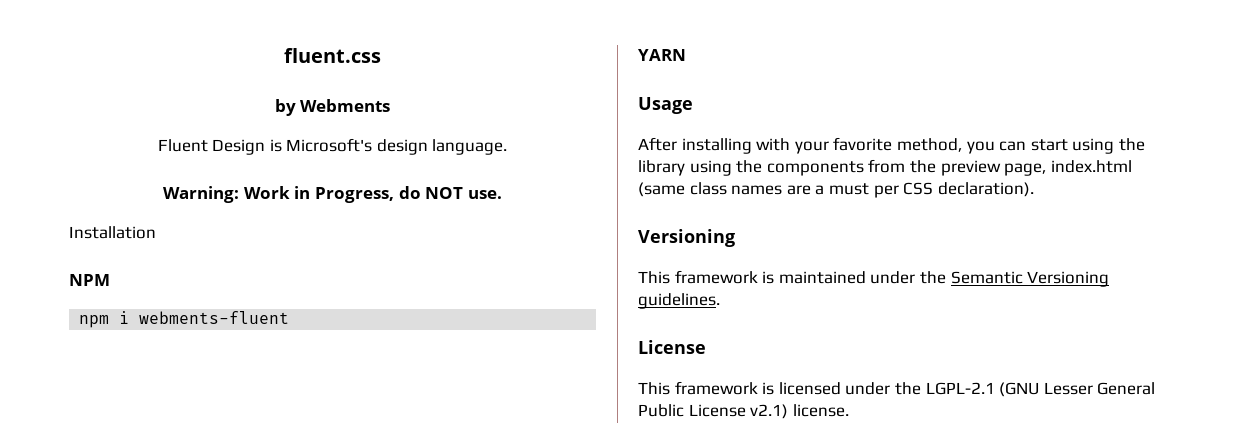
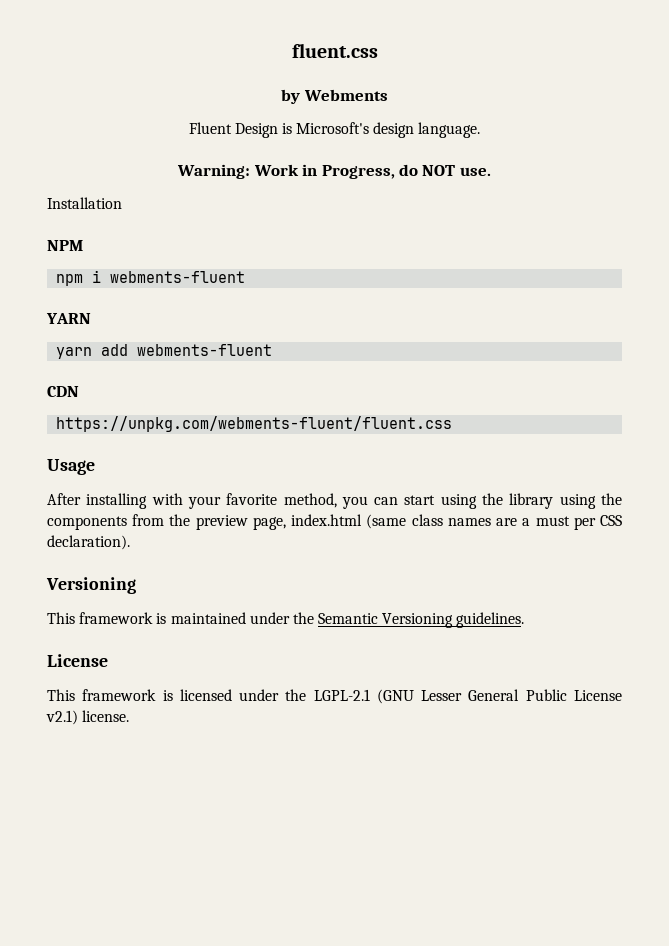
+ yarn add webments-fluent
+ CDN
+ https://unpkg.com/webments-fluent/fluent.css

